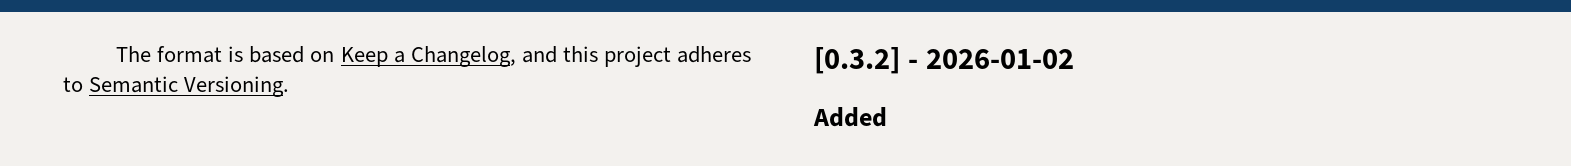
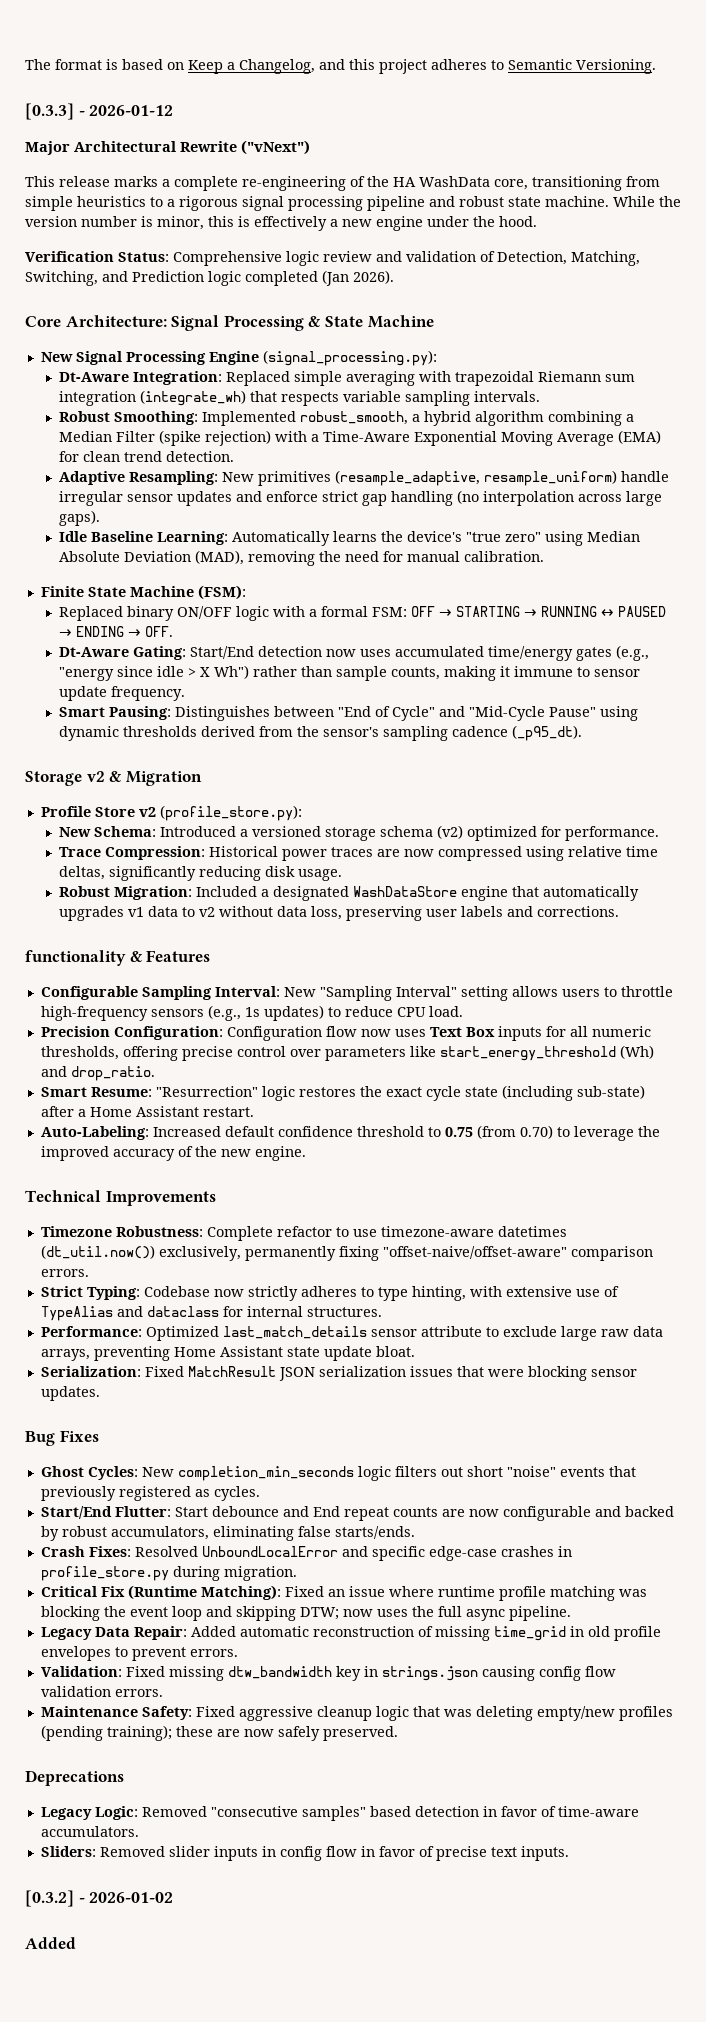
+ [0.3.3] - 2026-01-12
+ Major Architectural Rewrite ("vNext")
+ This release marks a complete re-engineering of the HA WashData core, transitioning from simple heuristics to a rigorous signal processing pipeline and robust state machine. While the version number is minor, this is effectively a new engine under the hood.
+ Verification Status: Comprehensive logic review and validation of Detection, Matching, Switching, and Prediction logic completed (Jan 2026).
+ Core Architecture: Signal Processing & State Machine
+ New Signal Processing Engine (signal_processing.py):
+ Dt-Aware Integration: Replaced simple averaging with trapezoidal Riemann sum integration (integrate_wh) that respects variable sampling intervals.
+ Robust Smoothing: Implemented robust_smooth, a hybrid algorithm combining a Median Filter (spike rejection) with a Time-Aware Exponential Moving Average (EMA) for clean trend detection.
+ Adaptive Resampling: New primitives (resample_adaptive, resample_uniform) handle irregular sensor updates and enforce strict gap handling (no interpolation across large gaps).
+ Idle Baseline Learning: Automatically learns the device's "true zero" using Median Absolute Deviation (MAD), removing the need for manual calibration.
+ Finite State Machine (FSM):
+ Replaced binary ON/OFF logic with a formal FSM: OFF → STARTING → RUNNING ↔ PAUSED → ENDING → OFF.
+ Dt-Aware Gating: Start/End detection now uses accumulated time/energy gates (e.g., "energy since idle > X Wh") rather than sample counts, making it immune to sensor update frequency.
+ Smart Pausing: Distinguishes between "End of Cycle" and "Mid-Cycle Pause" using dynamic thresholds derived from the sensor's sampling cadence (_p95_dt).
+ Storage v2 & Migration
+ Profile Store v2 (profile_store.py):
+ New Schema: Introduced a versioned storage schema (v2) optimized for performance.
+ Trace Compression: Historical power traces are now compressed using relative time deltas, significantly reducing disk usage.
+ Robust Migration: Included a designated WashDataStore engine that automatically upgrades v1 data to v2 without data loss, preserving user labels and corrections.
+ functionality & Features
+ Configurable Sampling Interval: New "Sampling Interval" setting allows users to throttle high-frequency sensors (e.g., 1s updates) to reduce CPU load.
+ Precision Configuration: Configuration flow now uses Text Box inputs for all numeric thresholds, offering precise control over parameters like start_energy_threshold (Wh) and drop_ratio.
+ Smart Resume: "Resurrection" logic restores the exact cycle state (including sub-state) after a Home Assistant restart.
+ Auto-Labeling: Increased default confidence threshold to 0.75 (from 0.70) to leverage the improved accuracy of the new engine.
+ Technical Improvements
+ Timezone Robustness: Complete refactor to use timezone-aware datetimes (dt_util.now()) exclusively, permanently fixing "offset-naive/offset-aware" comparison errors.
+ Strict Typing: Codebase now strictly adheres to type hinting, with extensive use of TypeAlias and dataclass for internal structures.
+ Performance: Optimized last_match_details sensor attribute to exclude large raw data arrays, preventing Home Assistant state update bloat.
+ Serialization: Fixed MatchResult JSON serialization issues that were blocking sensor updates.
+ Bug Fixes
+ Ghost Cycles: New completion_min_seconds logic filters out short "noise" events that previously registered as cycles.
+ Start/End Flutter: Start debounce and End repeat counts are now configurable and backed by robust accumulators, eliminating false starts/ends.
+ Crash Fixes: Resolved UnboundLocalError and specific edge-case crashes in profile_store.py during migration.
+ Critical Fix (Runtime Matching): Fixed an issue where runtime profile matching was blocking the event loop and skipping DTW; now uses the full async pipeline.
+ Legacy Data Repair: Added automatic reconstruction of missing time_grid in old profile envelopes to prevent errors.
+ Validation: Fixed missing dtw_bandwidth key in strings.json causing config flow validation errors.
+ Maintenance Safety: Fixed aggressive cleanup logic that was deleting empty/new profiles (pending training); these are now safely preserved.
+ Deprecations
+ Legacy Logic: Removed "consecutive samples" based detection in favor of time-aware accumulators.
+ Sliders: Removed slider inputs in config flow in favor of precise text inputs.

